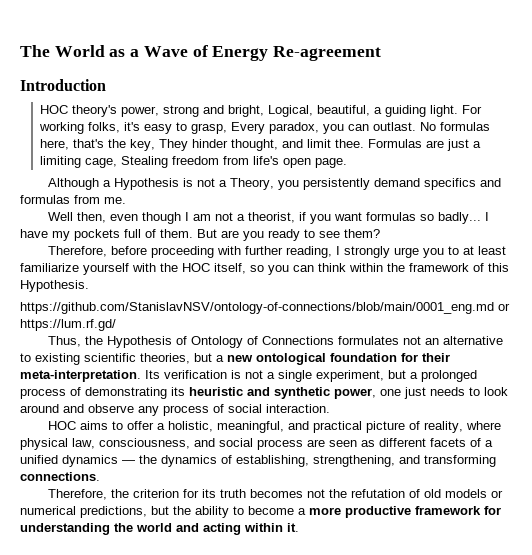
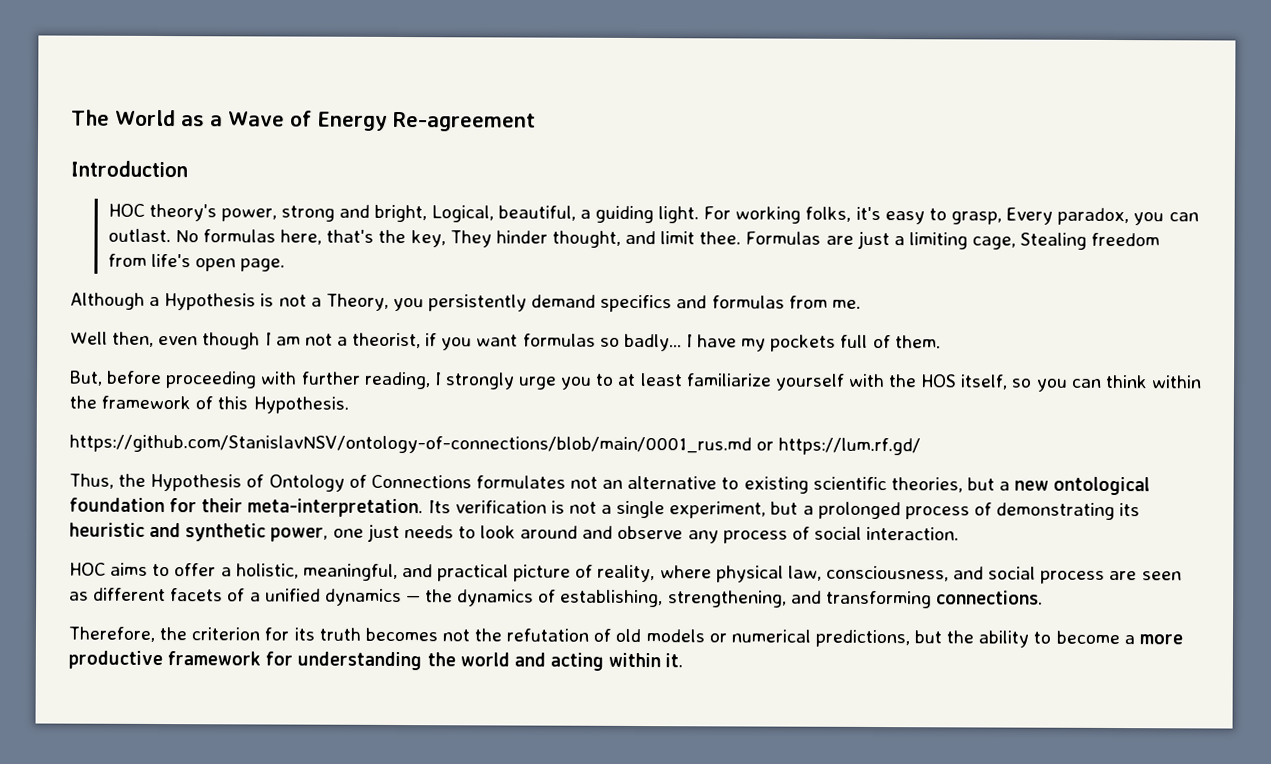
- I have my pockets full of them. But are you ready to see them?
- Therefore, before proceeding with further reading, I strongly urge you to at least familiarize yourself with the HOC itself, so you can think within the framework of this Hypothesis.
+ I have my pockets full of them.
+ But, before proceeding with further reading, I strongly urge you to at least familiarize yourself with the HOS itself, so you can think within the framework of this Hypothesis.
- https://github.com/StanislavNSV/ontology-of-connections/blob/main/0001_eng.md or https://lum.rf.gd/
+ https://github.com/StanislavNSV/ontology-of-connections/blob/main/0001_rus.md or https://lum.rf.gd/

